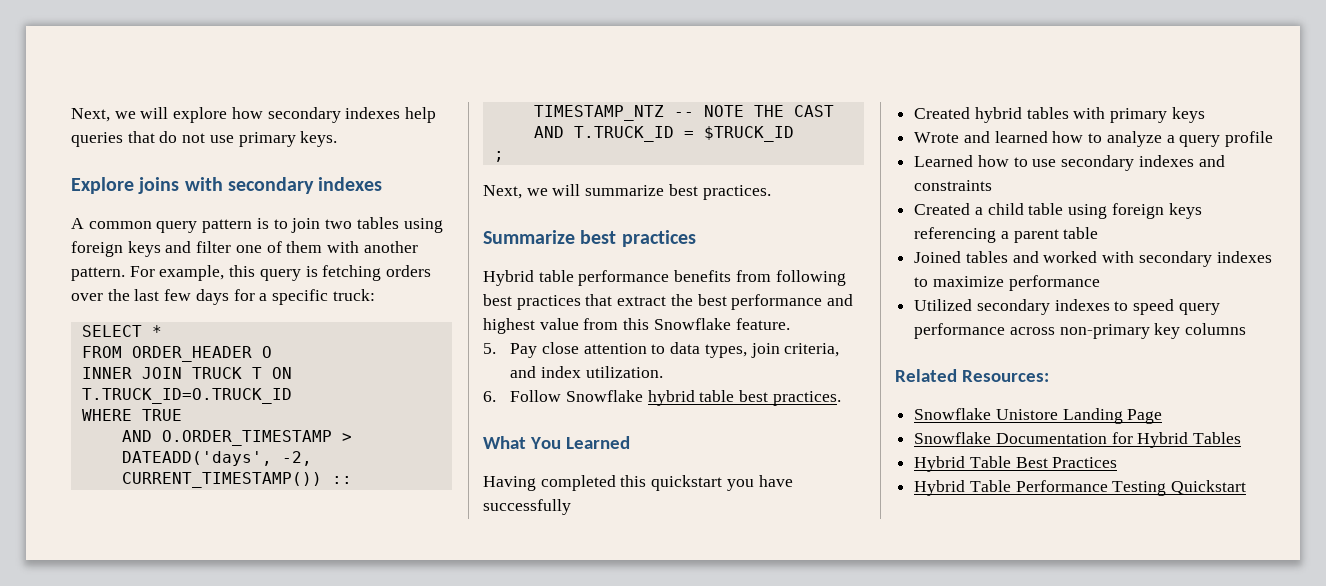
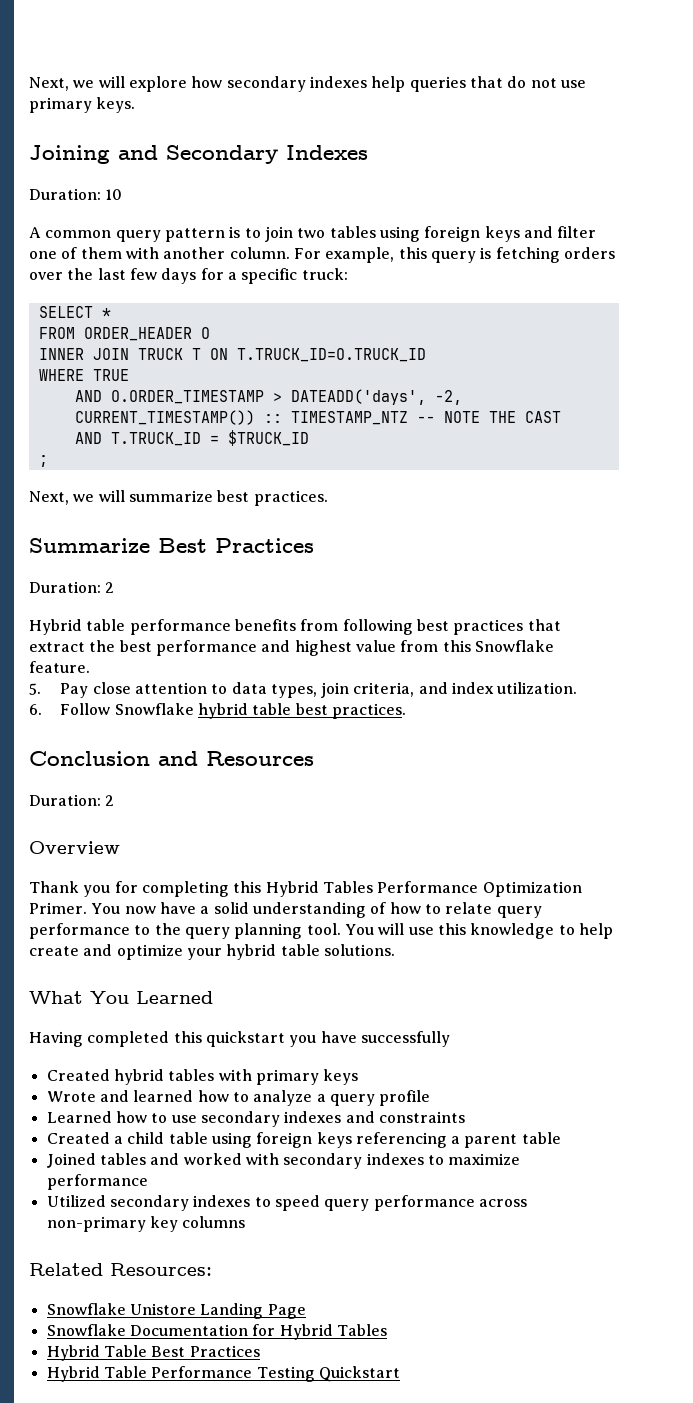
- Explore joins with secondary indexes
+ Joining and Secondary Indexes
+ Duration: 10
- A common query pattern is to join two tables using foreign keys and filter one of them with another pattern.
+ A common query pattern is to join two tables using foreign keys and filter one of them with another column.
- Summarize best practices
+ Summarize Best Practices
+ Duration: 2
+ Conclusion and Resources
+ Duration: 2
+ Overview
+ Thank you for completing this Hybrid Tables Performance Optimization Primer. You now have a solid understanding of how to relate query performance to the query planning tool. You will use this knowledge to help create and optimize your hybrid table solutions.

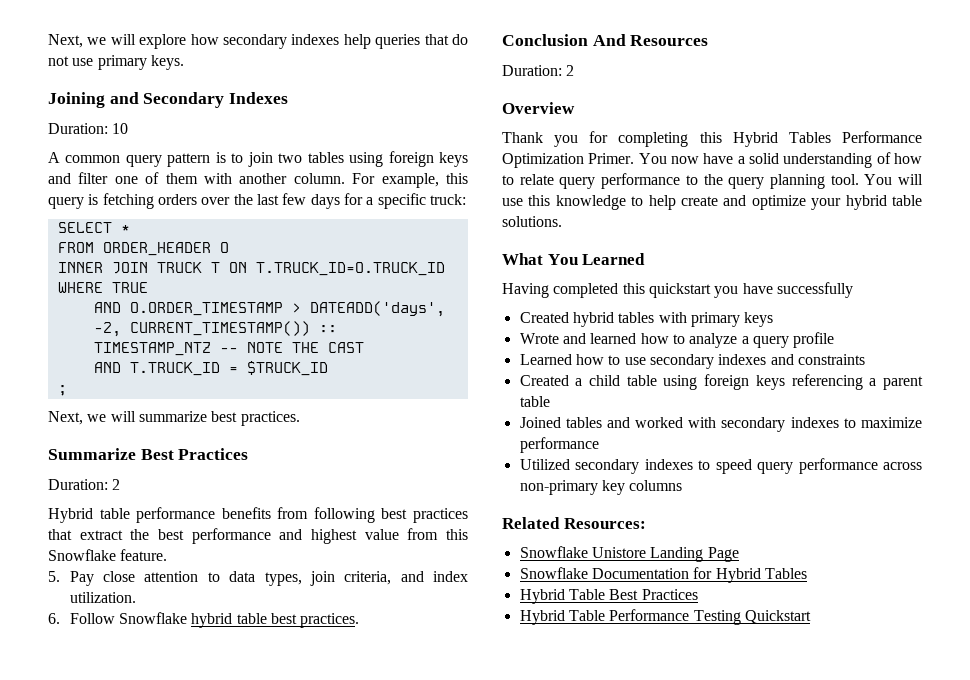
- Conclusion and Resources
+ Conclusion And Resources

